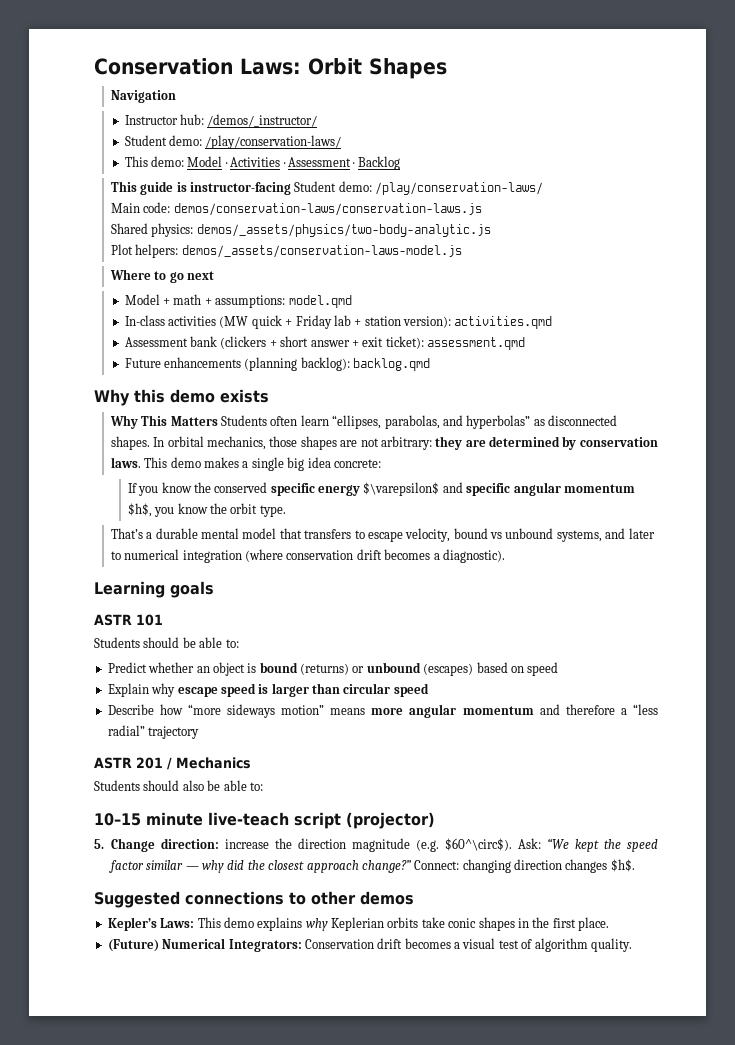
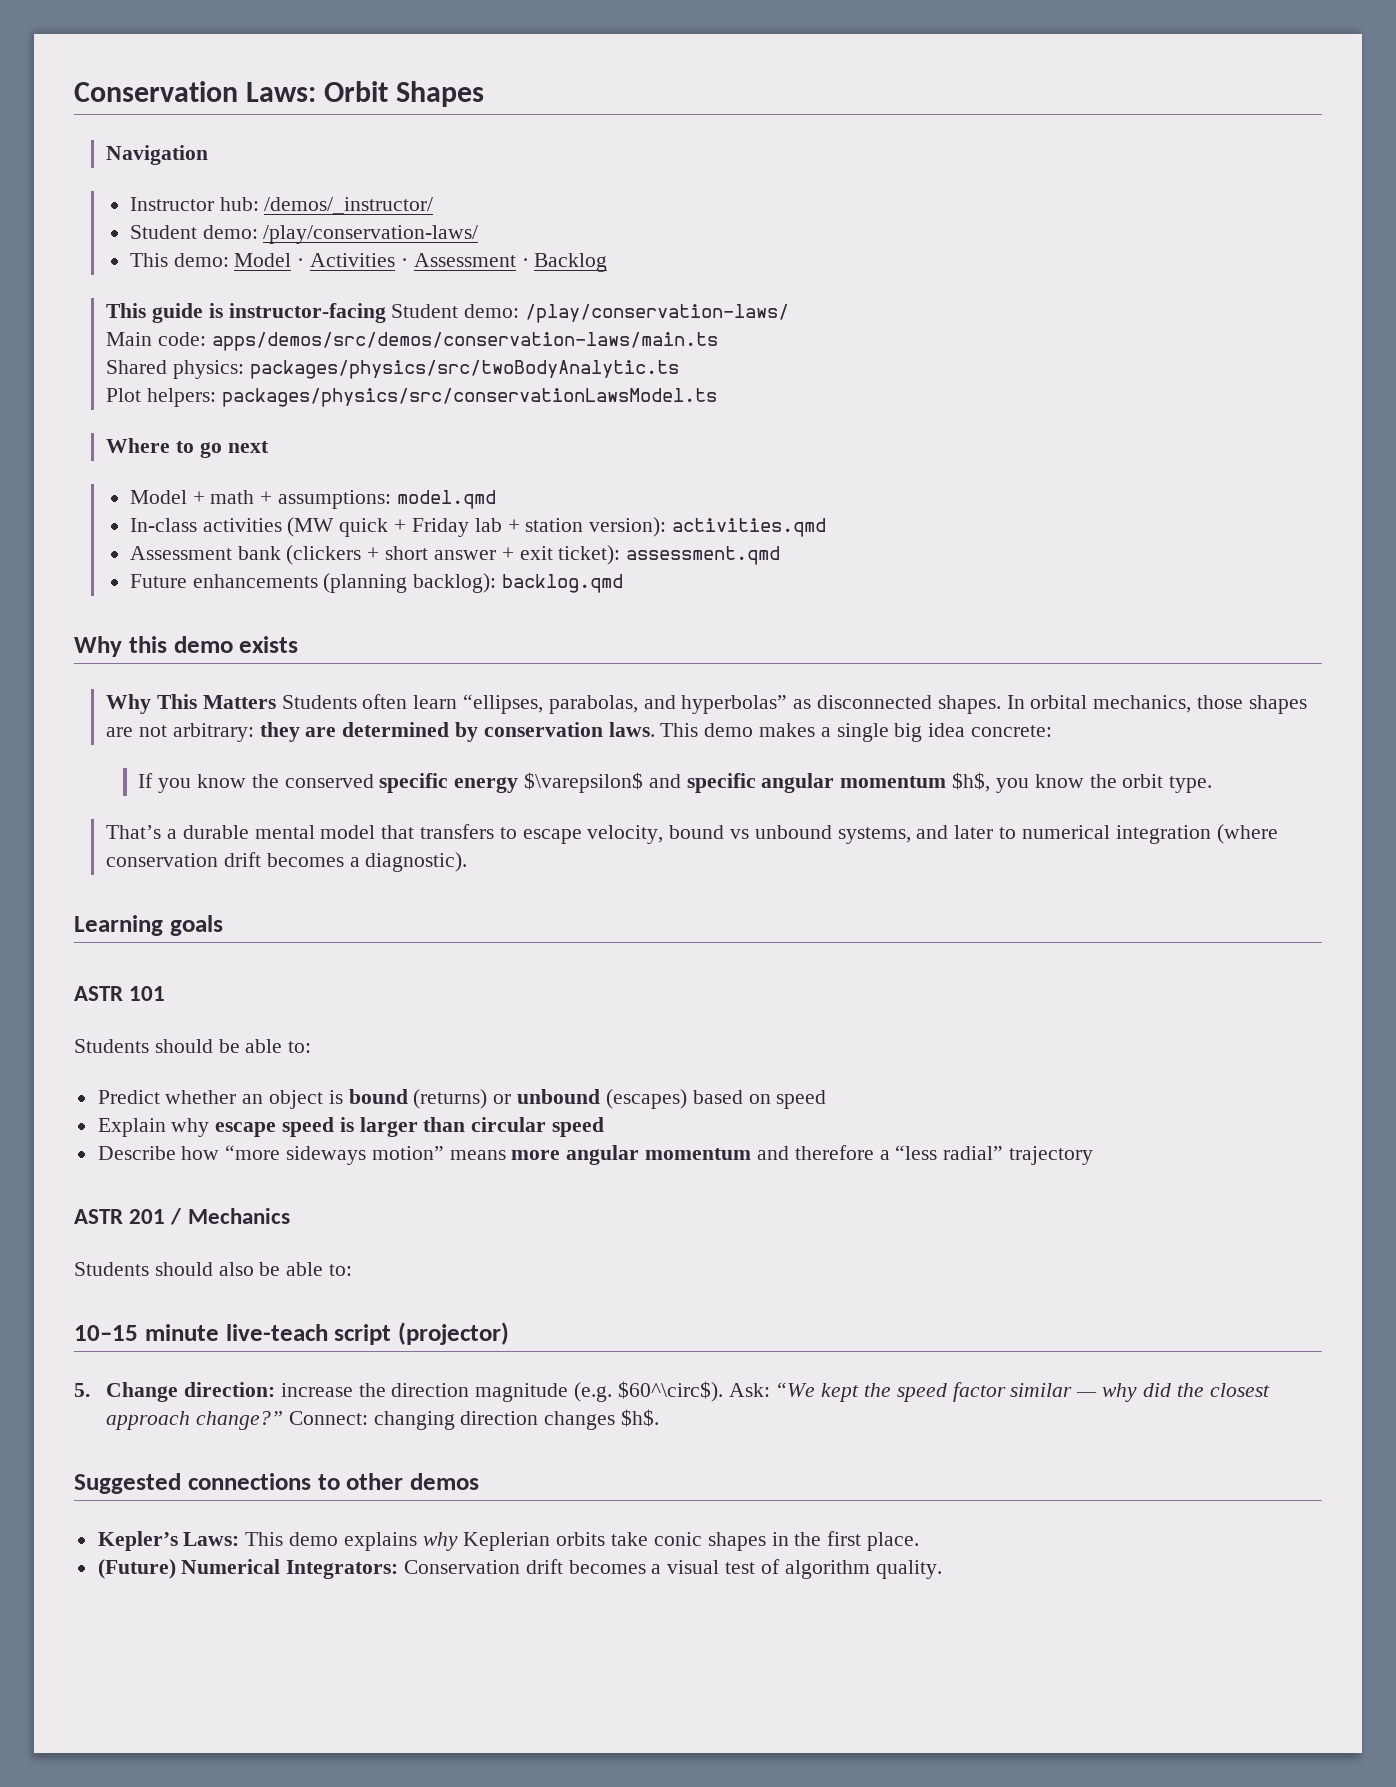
- Main code: demos/conservation-laws/conservation-laws.js
+ Main code: apps/demos/src/demos/conservation-laws/main.ts
- Shared physics: demos/_assets/physics/two-body-analytic.js
+ Shared physics: packages/physics/src/twoBodyAnalytic.ts
- Plot helpers: demos/_assets/conservation-laws-model.js
+ Plot helpers: packages/physics/src/conservationLawsModel.ts

